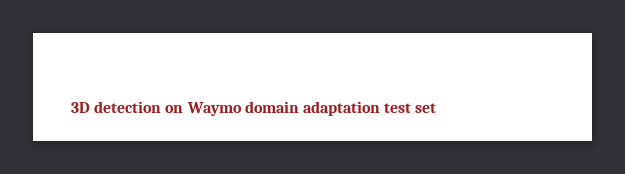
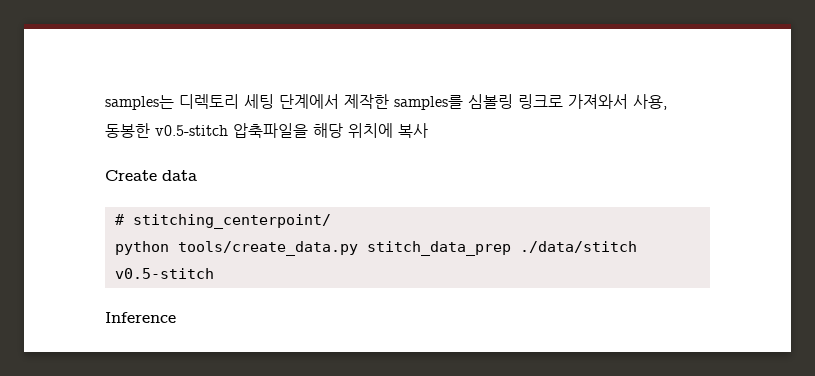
- 3D detection on Waymo domain adaptation test set
+ samples는 디렉토리 세팅 단계에서 제작한 samples를 심볼링 링크로 가져와서 사용, 동봉한 v0.5-stitch 압축파일을 해당 위치에 복사
+ Create data
+ # stitching_centerpoint/
+ python tools/create_data.py stitch_data_prep ./data/stitch v0.5-stitch
+ Inference

